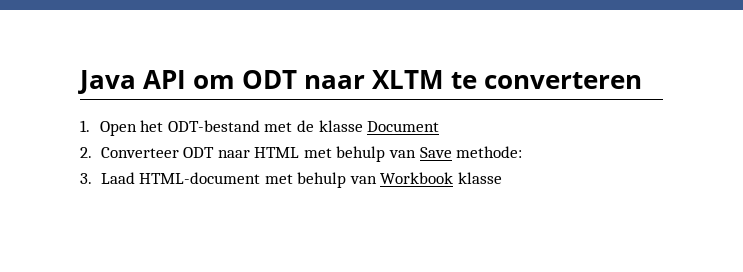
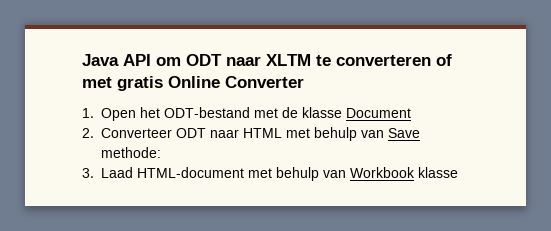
- Java API om ODT naar XLTM te converteren
+ Java API om ODT naar XLTM te converteren of met gratis Online Converter

